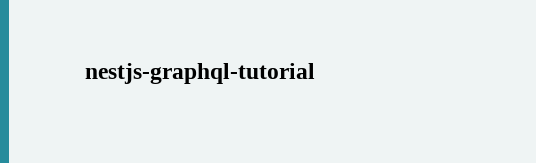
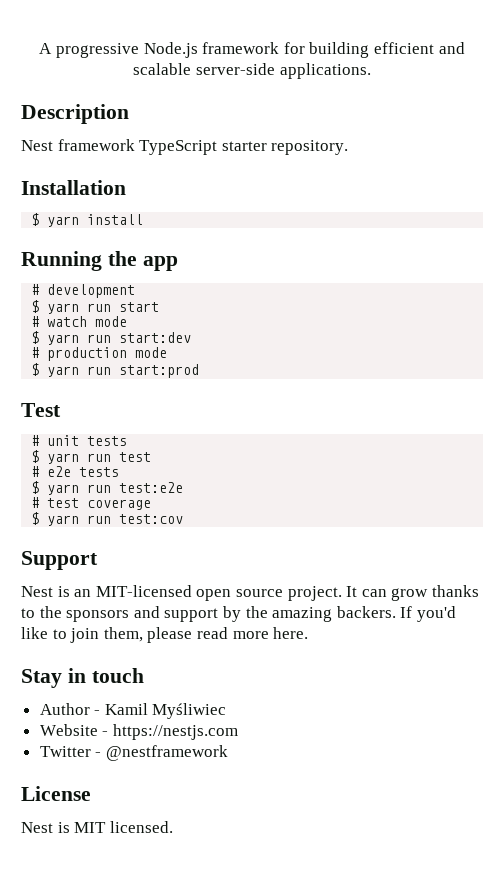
- nestjs-graphql-tutorial
+ A progressive Node.js framework for building efficient and scalable server-side applications.
+ Description
+ Nest framework TypeScript starter repository.
+ Installation
+ $ yarn install
+ Running the app
+ # development
+ $ yarn run start
+ # watch mode
+ $ yarn run start:dev
+ # production mode
+ $ yarn run start:prod
+ Test
+ # unit tests
+ $ yarn run test
+ # e2e tests
+ $ yarn run test:e2e
+ # test coverage
+ $ yarn run test:cov
+ Support
+ Nest is an MIT-licensed open source project. It can grow thanks to the sponsors and support by the amazing backers. If you'd like to join them, please read more here.
+ Stay in touch
+ Author - Kamil Myśliwiec
+ Website - https://nestjs.com
+ Twitter - @nestframework
+ License
+ Nest is MIT licensed.

